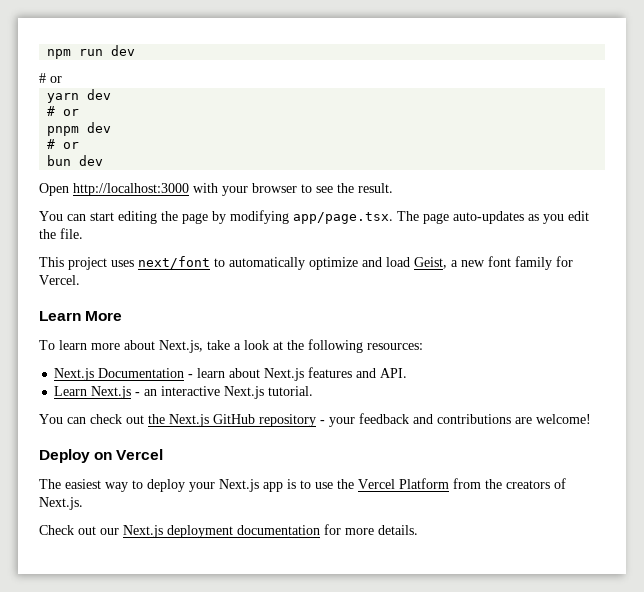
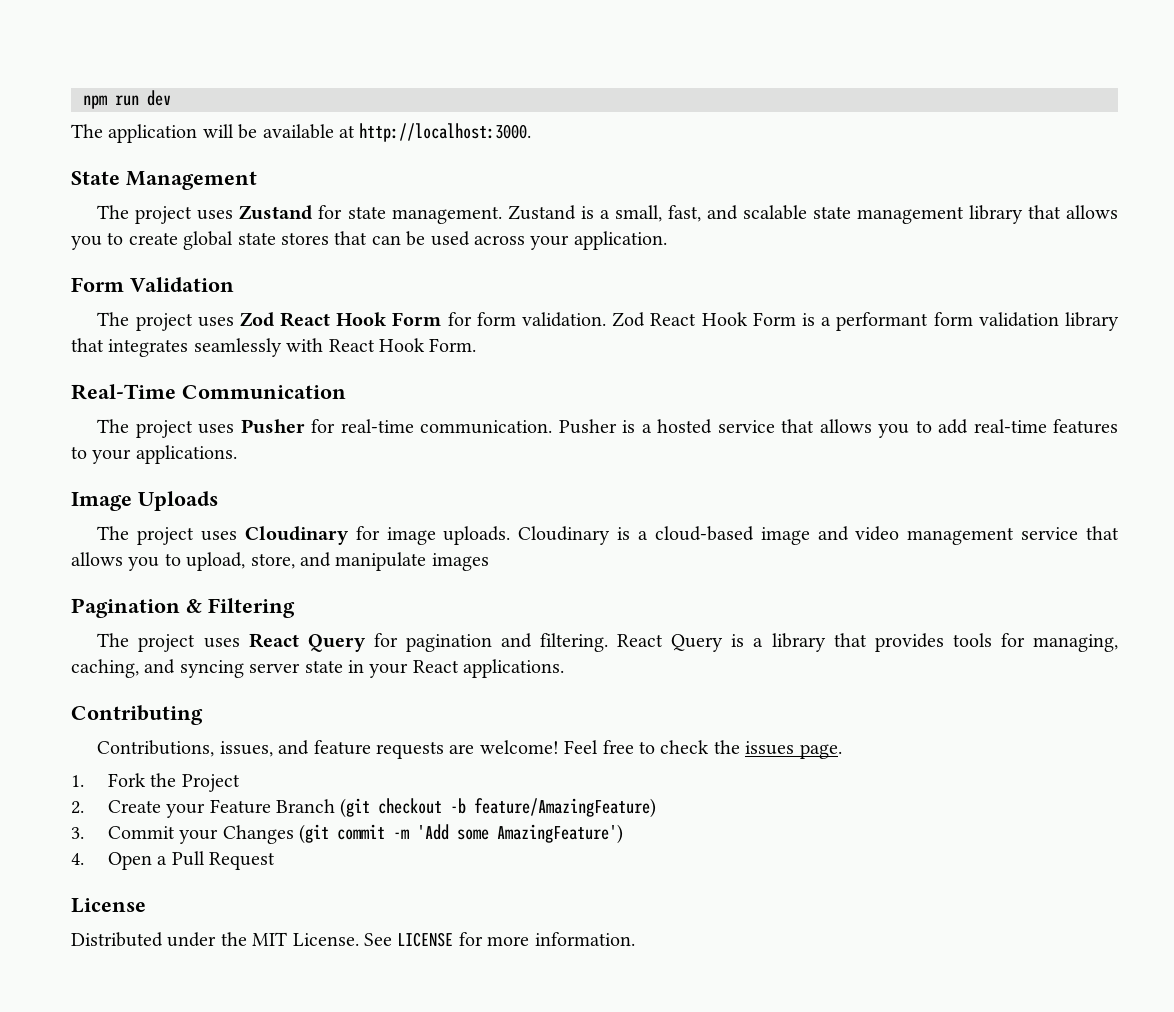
  npm run dev
- # or
- yarn dev
- # or
- pnpm dev
- # or
- bun dev
- Open http://localhost:3000 with your browser to see the result.
- You can start editing the page by modifying app/page.tsx. The page auto-updates as you edit the file.
- This project uses next/font to automatically optimize and load Geist, a new font family for Vercel.
- Learn More
- To learn more about Next.js, take a look at the following resources:
- Next.js Documentation - learn about Next.js features and API.
- Learn Next.js - an interactive Next.js tutorial.
- You can check out the Next.js GitHub repository - your feedback and contributions are welcome!
- Deploy on Vercel
- The easiest way to deploy your Next.js app is to use the Vercel Platform from the creators of Next.js.
- Check out our Next.js deployment documentation for more details.
+ The application will be available at http://localhost:3000.
+ State Management
+ The project uses Zustand for state management. Zustand is a small, fast, and scalable state management library that allows you to create global state stores that can be used across your application.
+ Form Validation
+ The project uses Zod React Hook Form for form validation. Zod React Hook Form is a performant form validation library that integrates seamlessly with React Hook Form.
+ Real-Time Communication
+ The project uses Pusher for real-time communication. Pusher is a hosted service that allows you to add real-time features to your applications.
+ Image Uploads
+ The project uses Cloudinary for image uploads. Cloudinary is a cloud-based image and video management service that allows you to upload, store, and manipulate images
+ Pagination & Filtering
+ The project uses React Query for pagination and filtering. React Query is a library that provides tools for managing, caching, and syncing server state in your React applications.
+ Contributing
+ Contributions, issues, and feature requests are welcome! Feel free to check the issues page.
+ 1. Fork the Project
+ 2. Create your Feature Branch (git checkout -b feature/AmazingFeature)
+ 3. Commit your Changes (git commit -m 'Add some AmazingFeature')
+ 4. Open a Pull Request
+ License
+ Distributed under the MIT License. See LICENSE for more information.

